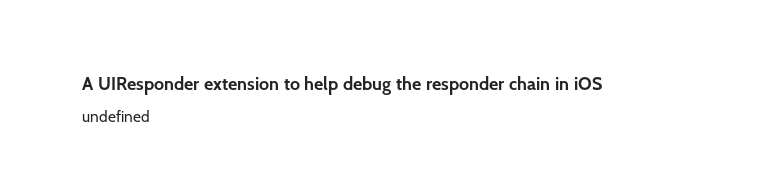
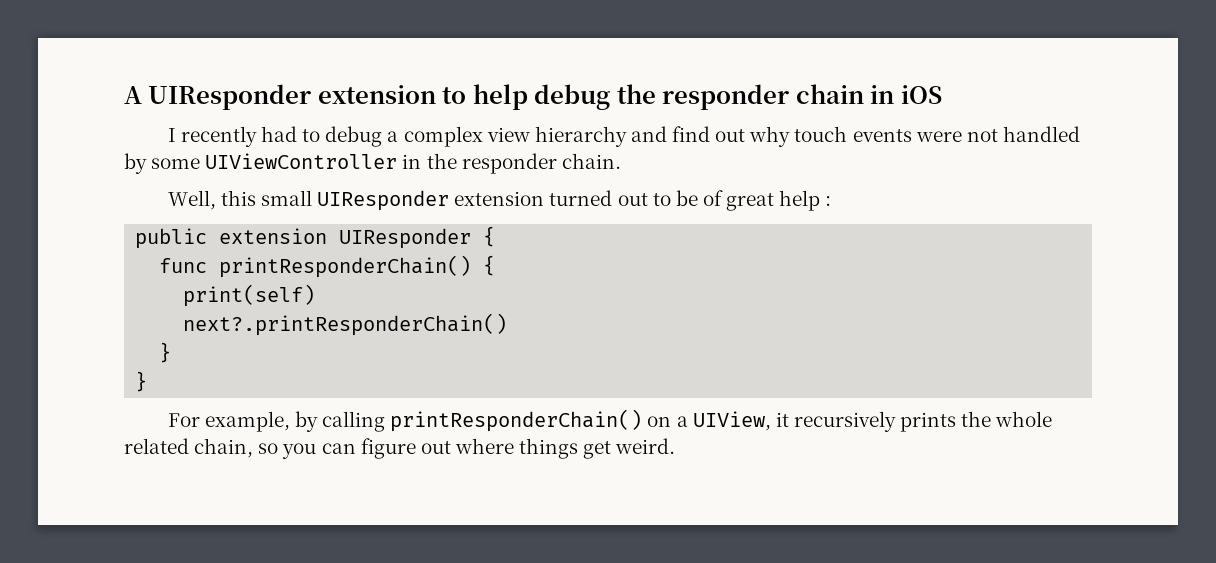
- undefined
+ I recently had to debug a complex view hierarchy and find out why touch events were not handled by some UIViewController in the responder chain.
+ Well, this small UIResponder extension turned out to be of great help :
+ public extension UIResponder {
+ func printResponderChain() {
+ print(self)
+ next?.printResponderChain()
+ }
+ }
+ For example, by calling printResponderChain() on a UIView, it recursively prints the whole related chain, so you can figure out where things get weird.

